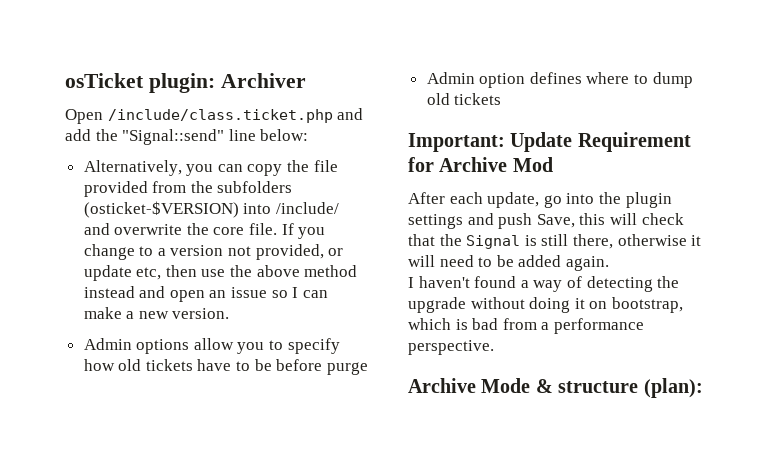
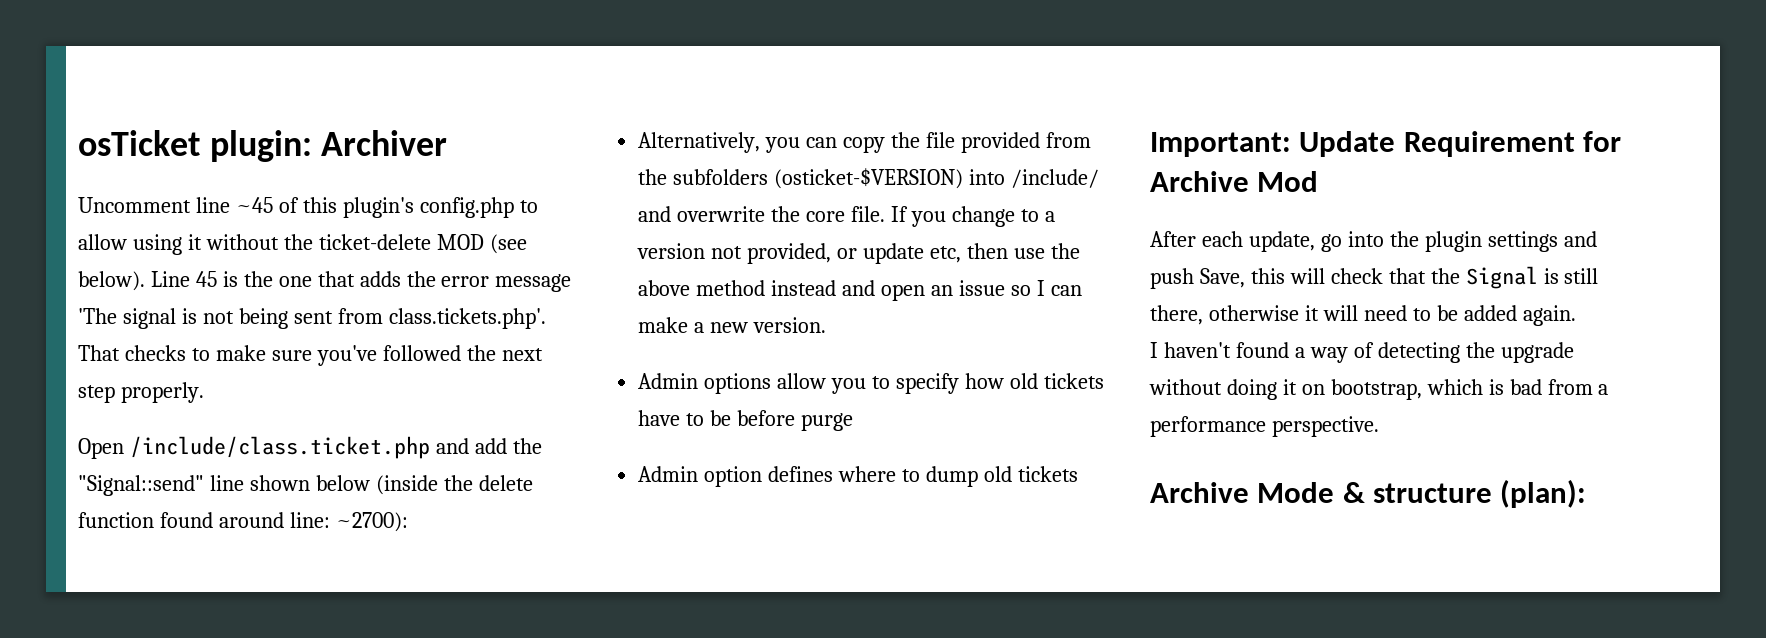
+ Uncomment line ~45 of this plugin's config.php to allow using it without the ticket-delete MOD (see below). Line 45 is the one that adds the error message 'The signal is not being sent from class.tickets.php'. That checks to make sure you've followed the next step properly.
- Open /include/class.ticket.php and add the "Signal::send" line below:
+ Open /include/class.ticket.php and add the "Signal::send" line shown below (inside the delete function found around line: ~2700):

